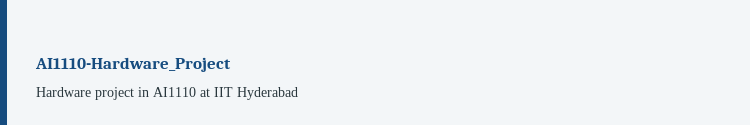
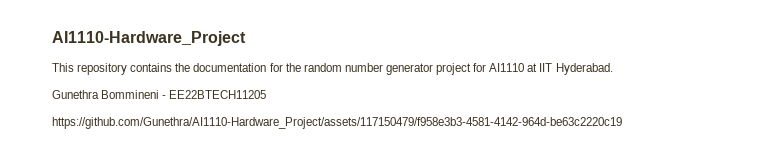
- Hardware project in AI1110 at IIT Hyderabad
+ This repository contains the documentation for the random number generator project for AI1110 at IIT Hyderabad.
+ Gunethra Bommineni - EE22BTECH11205
+ https://github.com/Gunethra/AI1110-Hardware_Project/assets/117150479/f958e3b3-4581-4142-964d-be63c2220c19

